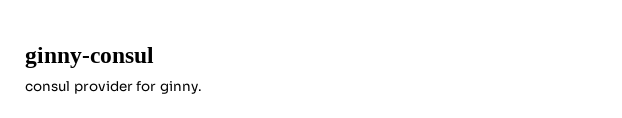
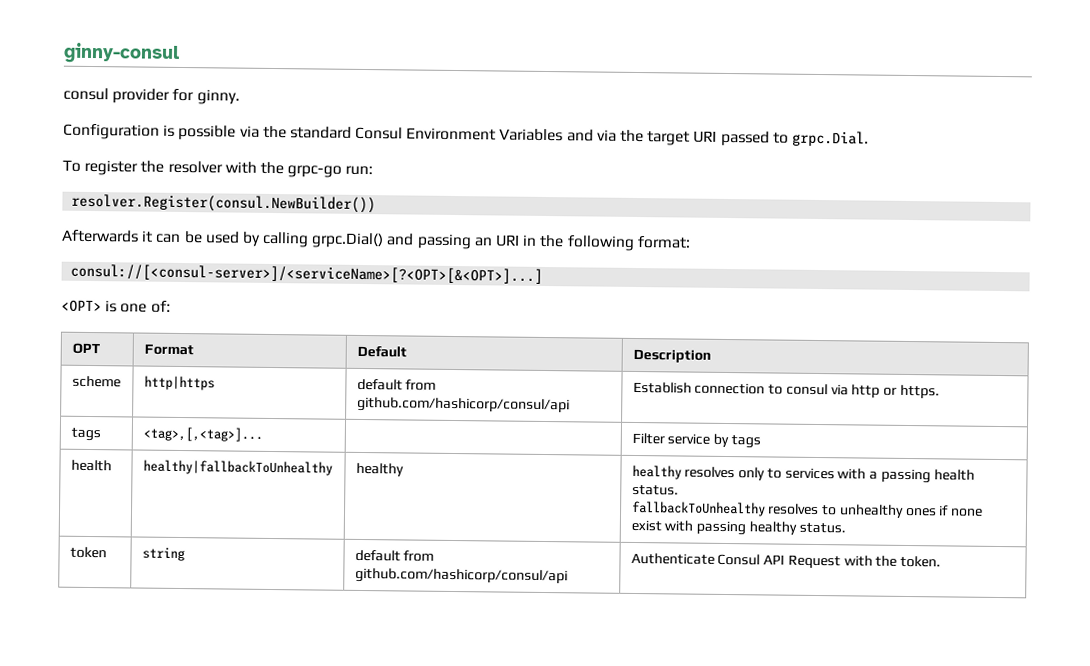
+ Configuration is possible via the standard Consul Environment Variables and via the target URI passed to grpc.Dial.
+ To register the resolver with the grpc-go run:
+ resolver.Register(consul.NewBuilder())
+ Afterwards it can be used by calling grpc.Dial() and passing an URI in the following format:
+ consul://[<consul-server>]/<serviceName>[?<OPT>[&<OPT>]...]
+ <OPT> is one of:
+ OPT | Format | Default | Description
+ scheme | http|https | default from github.com/hashicorp/consul/api | Establish connection to consul via http or https.
+ tags | <tag>,[,<tag>]... | | Filter service by tags
+ health | healthy|fallbackToUnhealthy | healthy | healthy resolves only to services with a passing health status.
+ fallbackToUnhealthy resolves to unhealthy ones if none exist with passing healthy status.
+ token | string | default from github.com/hashicorp/consul/api | Authenticate Consul API Request with the token.

